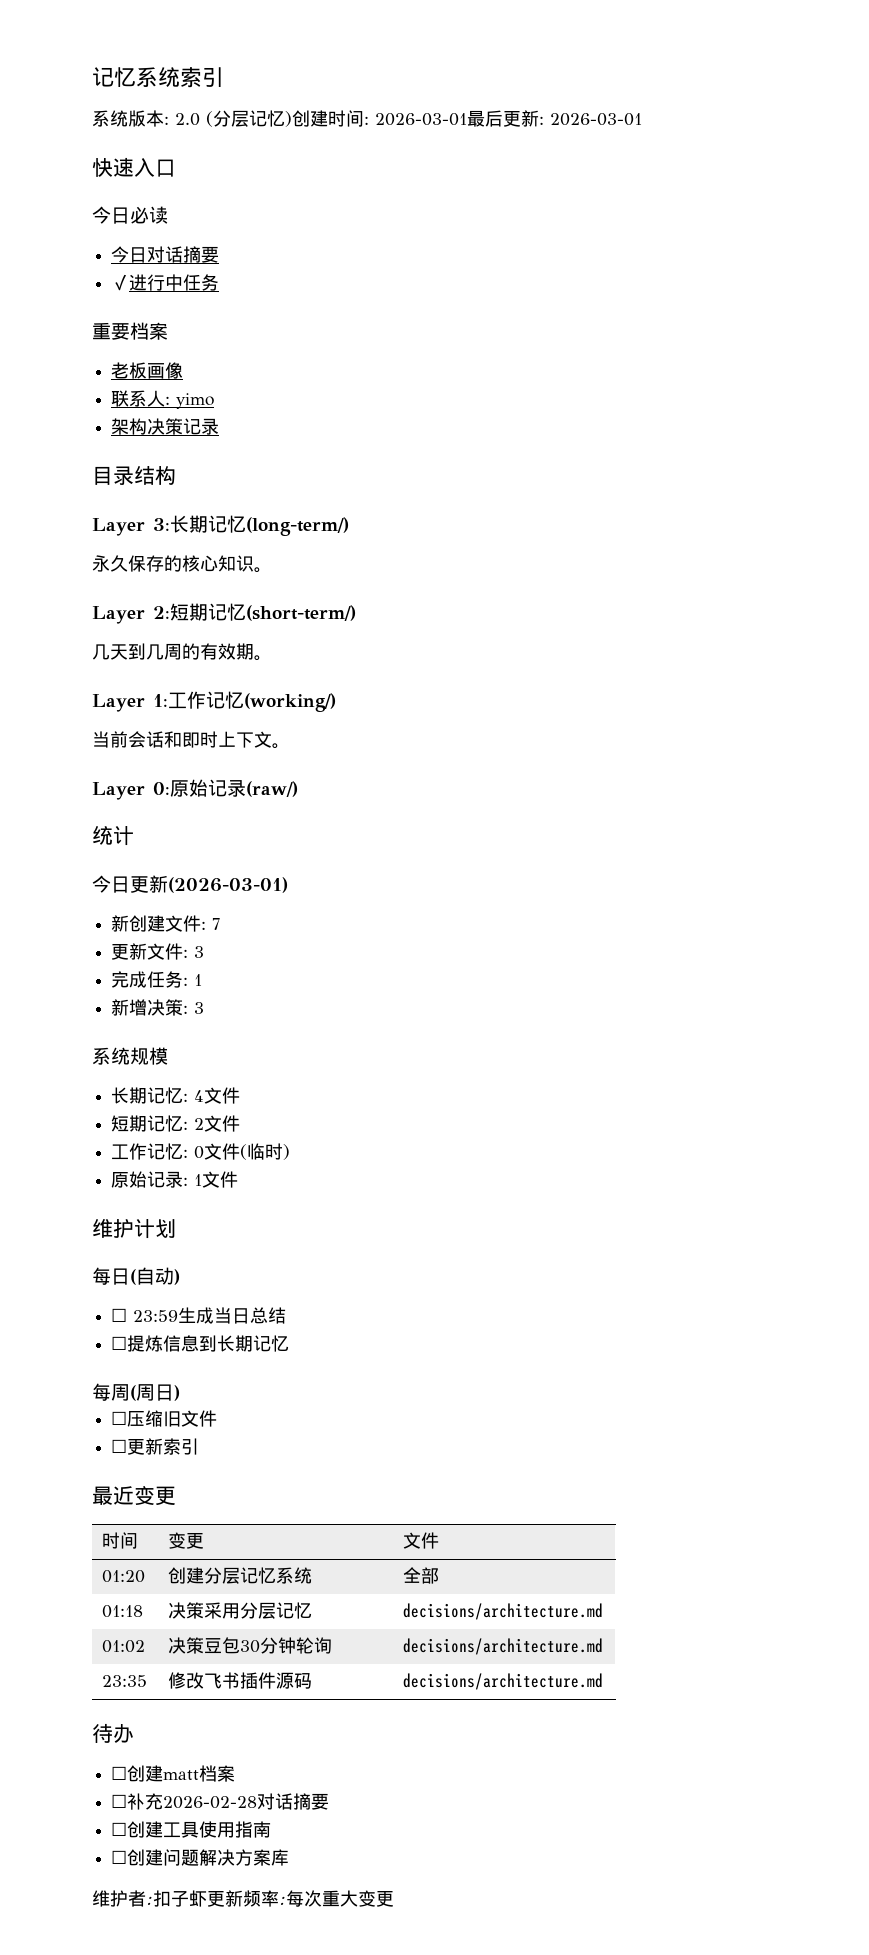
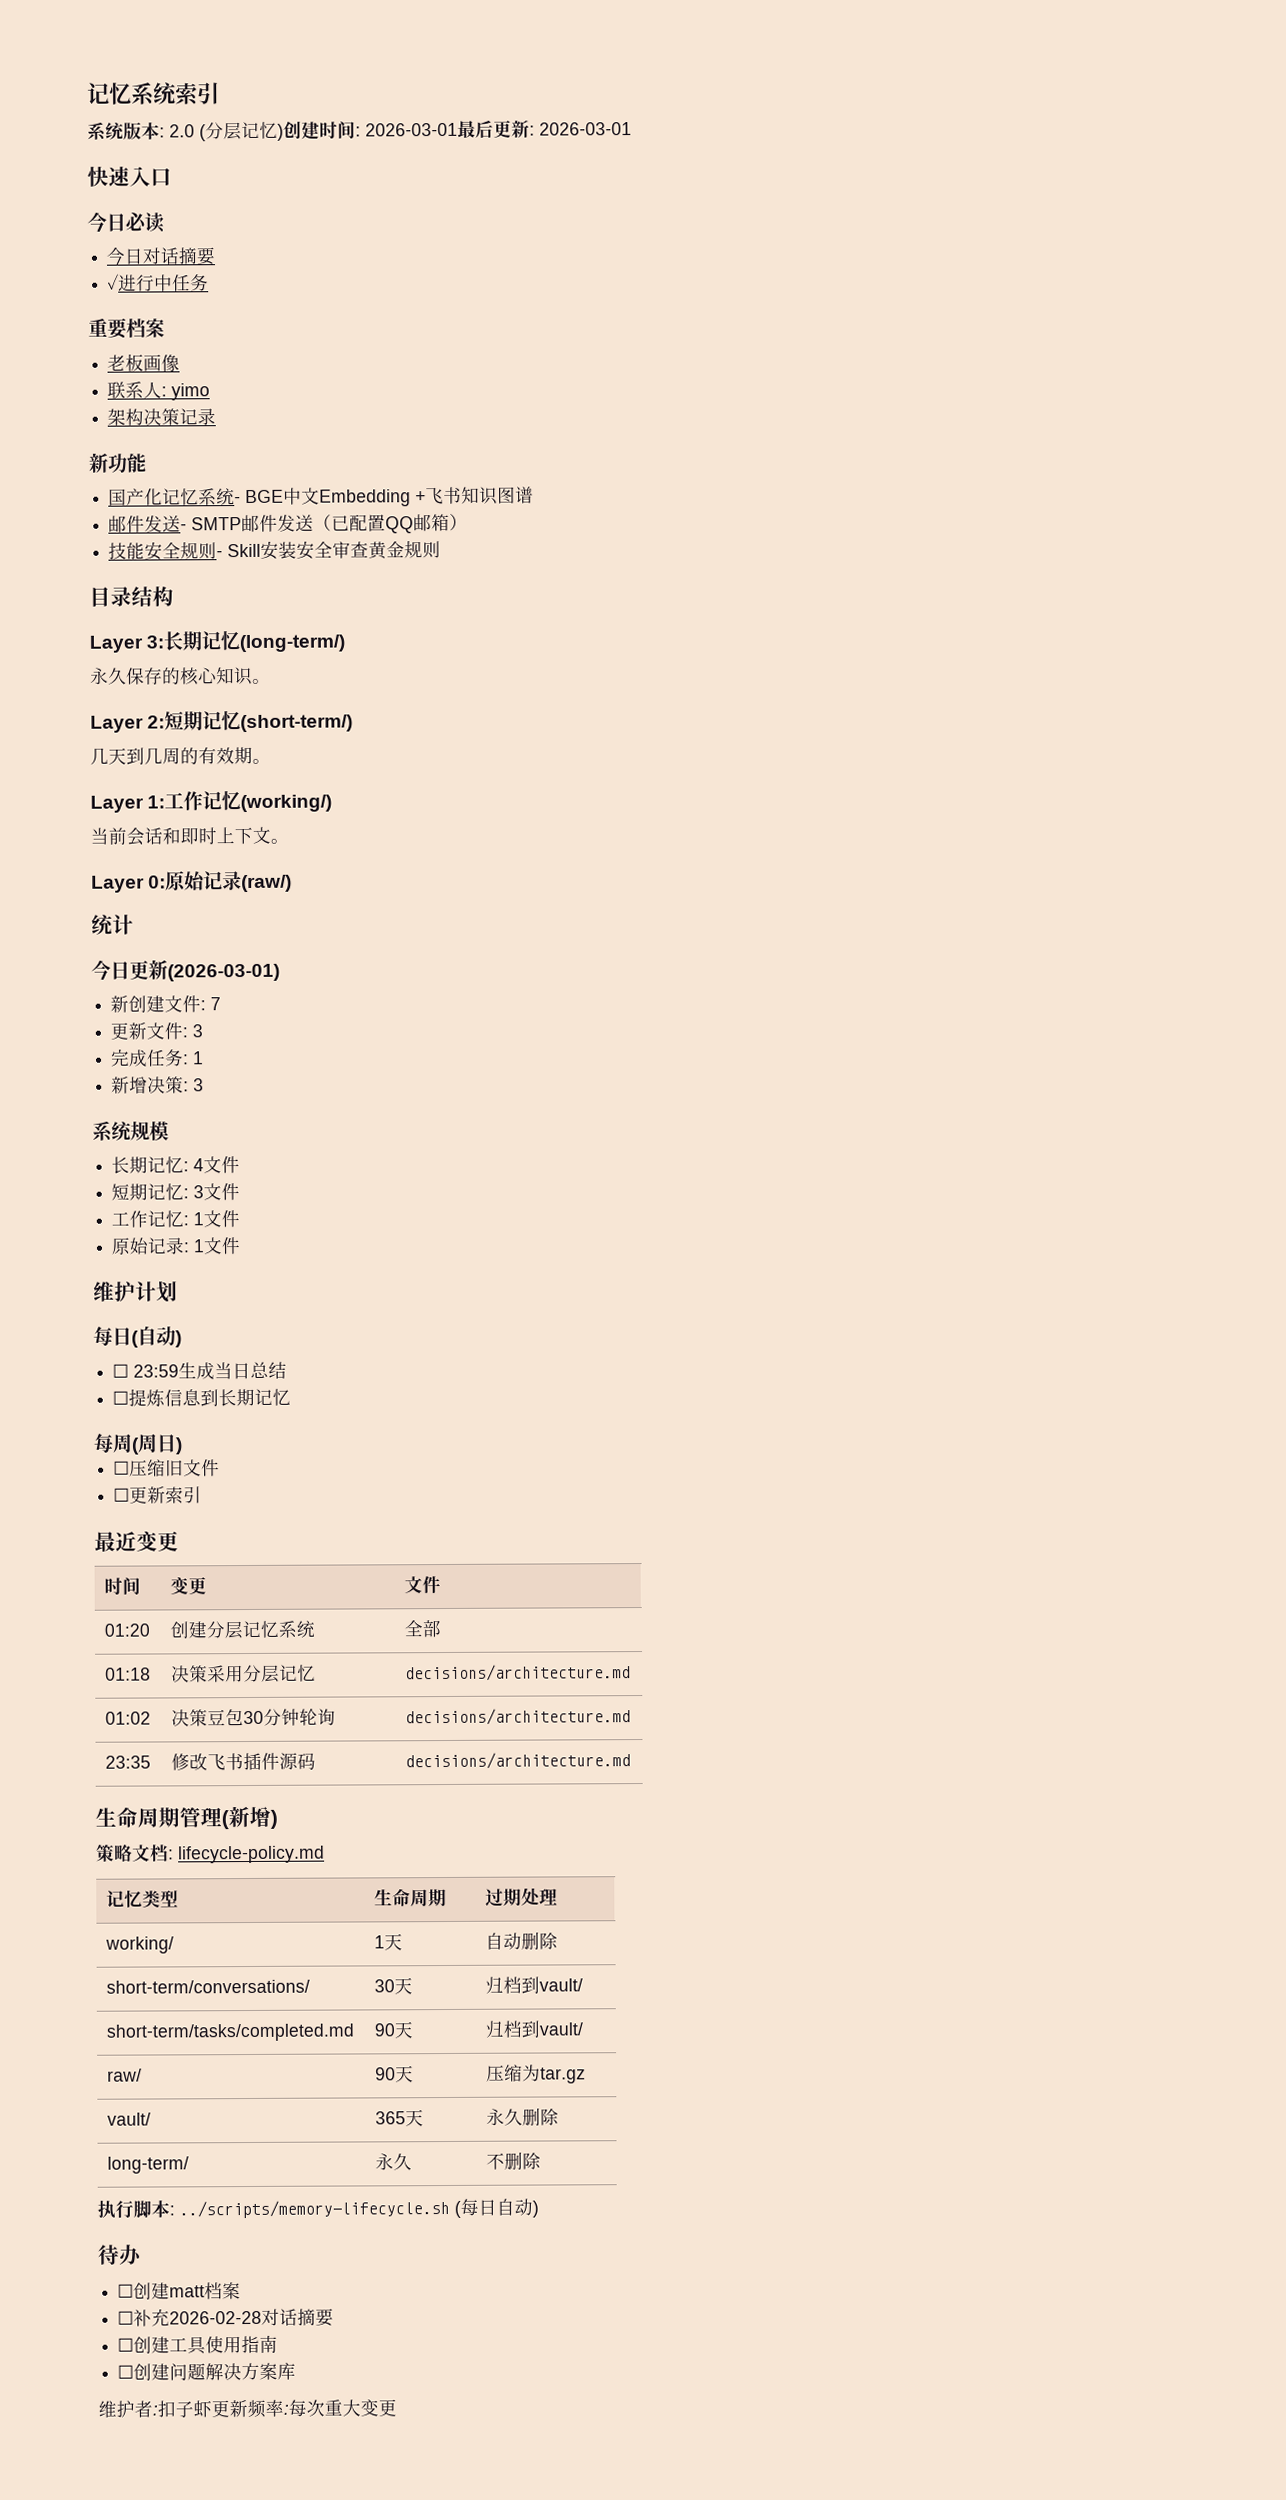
+ 新功能
+ 国产化记忆系统- BGE中文Embedding +飞书知识图谱
+ 邮件发送- SMTP邮件发送（已配置QQ邮箱）
+ 技能安全规则- Skill安装安全审查黄金规则
- 短期记忆: 2文件
+ 短期记忆: 3文件
- 工作记忆: 0文件(临时)
+ 工作记忆: 1文件
+ 生命周期管理(新增)
+ 策略文档: lifecycle-policy.md
+ 记忆类型 | 生命周期 | 过期处理
+ working/ | 1天 | 自动删除
+ short-term/conversations/ | 30天 | 归档到vault/
+ short-term/tasks/completed.md | 90天 | 归档到vault/
+ raw/ | 90天 | 压缩为tar.gz
+ vault/ | 365天 | 永久删除
+ long-term/ | 永久 | 不删除
+ 执行脚本: ../scripts/memory-lifecycle.sh (每日自动)

